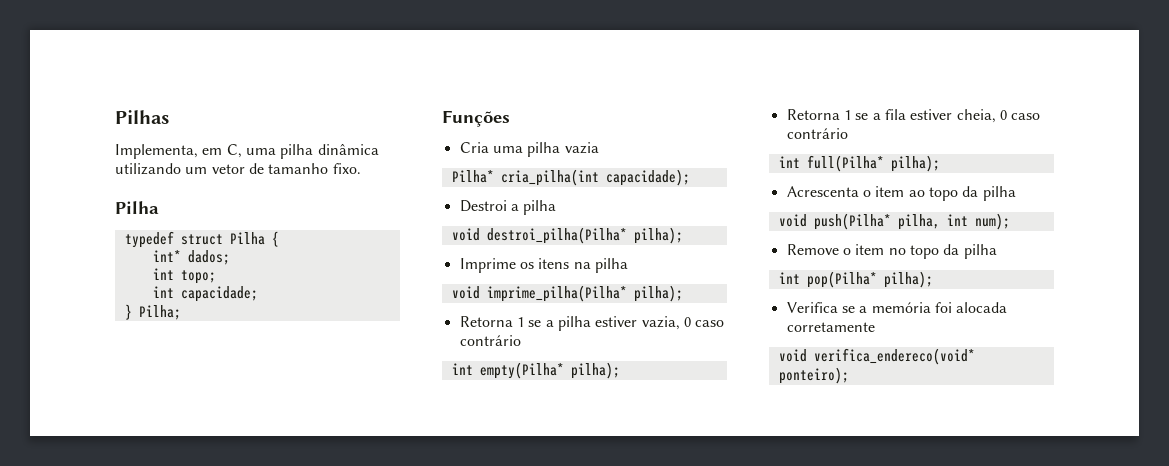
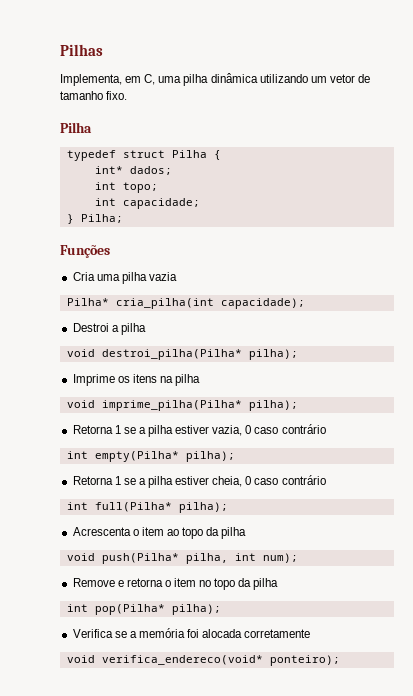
- Retorna 1 se a fila estiver cheia, 0 caso contrário
+ Retorna 1 se a pilha estiver cheia, 0 caso contrário
- Remove o item no topo da pilha
+ Remove e retorna o item no topo da pilha

